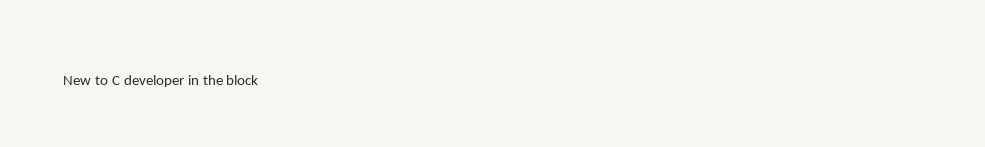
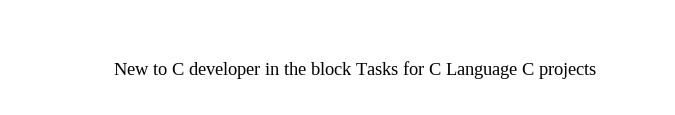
- New to C developer in the block
+ New to C developer in the block Tasks for C Language C projects

